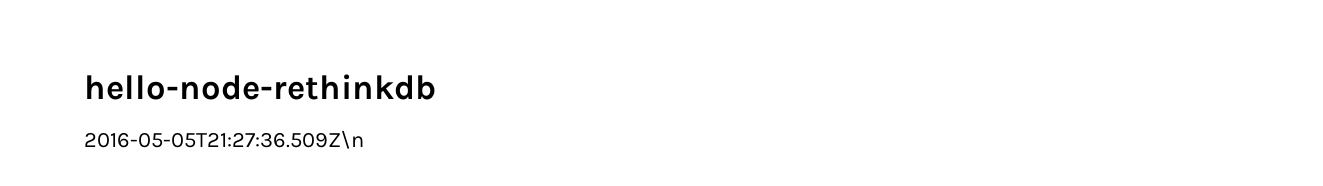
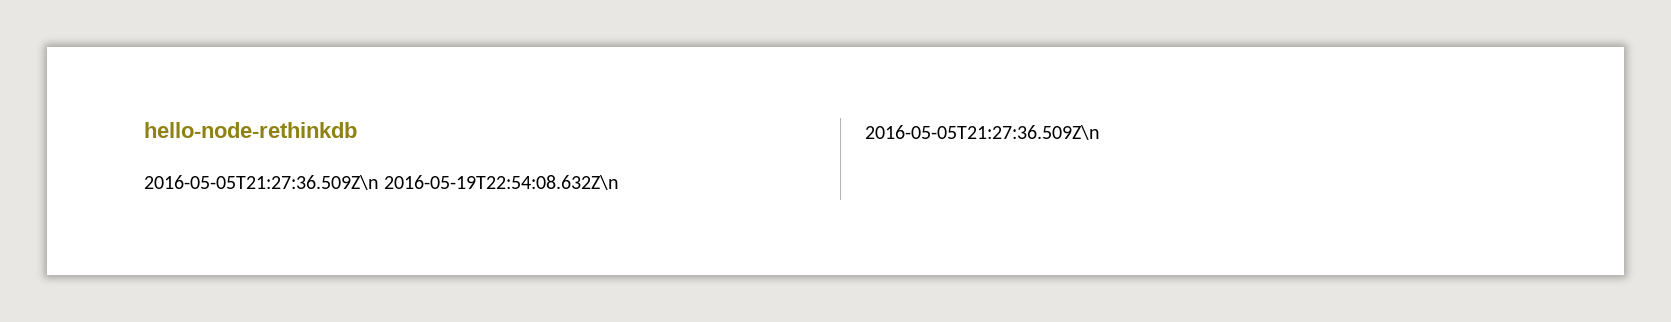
- 2016-05-05T21:27:36.509Z\n
+ 2016-05-05T21:27:36.509Z\n 2016-05-19T22:54:08.632Z\n 2016-05-05T21:27:36.509Z\n

